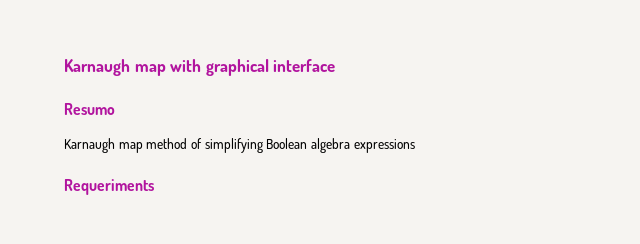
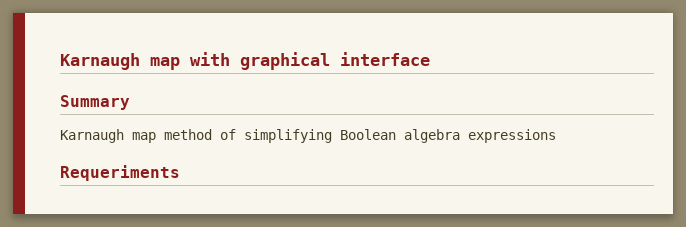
- Resumo
+ Summary

